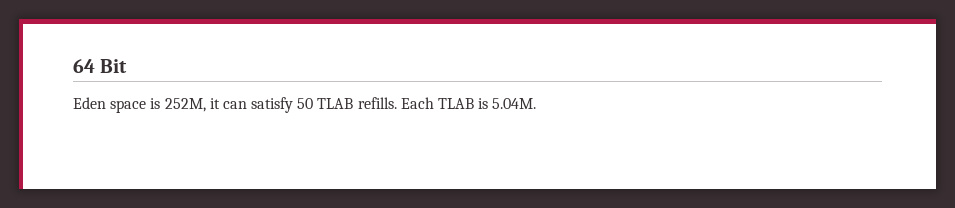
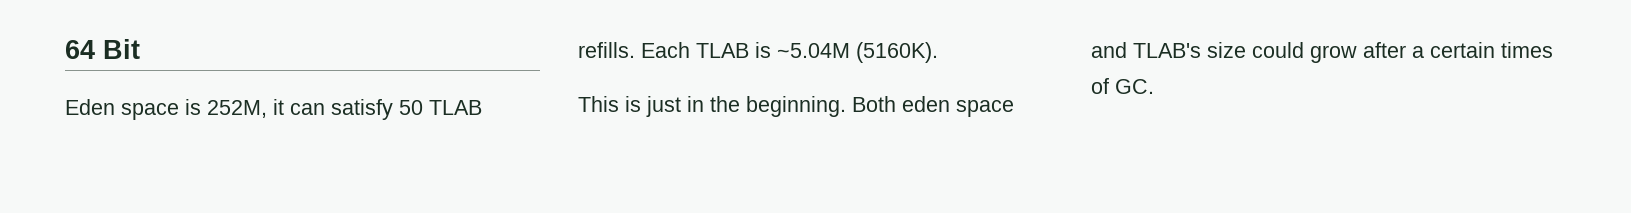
- Each TLAB is 5.04M.
+ Each TLAB is ~5.04M (5160K).
+ This is just in the beginning. Both eden space and TLAB's size could grow after a certain times of GC.

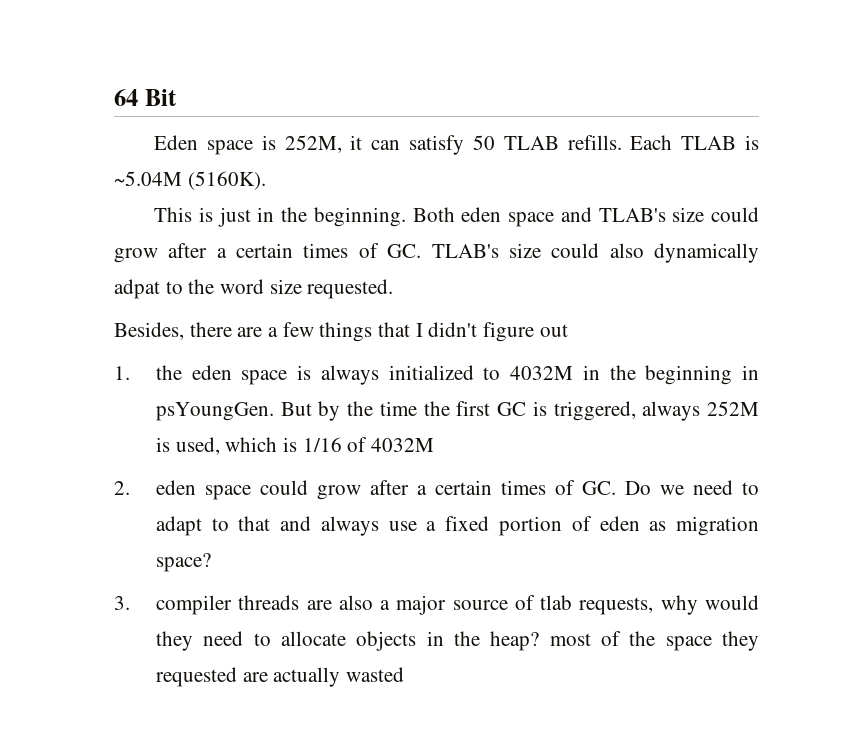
- Both eden space and TLAB's size could grow after a certain times of GC.
+ Both eden space and TLAB's size could grow after a certain times of GC. TLAB's size could also dynamically adpat to the word size requested.
+ Besides, there are a few things that I didn't figure out
+ 1. the eden space is always initialized to 4032M in the beginning in psYoungGen. But by the time the first GC is triggered, always 252M is used, which is 1/16 of 4032M
+ 2. eden space could grow after a certain times of GC. Do we need to adapt to that and always use a fixed portion of eden as migration space?
+ 3. compiler threads are also a major source of tlab requests, why would they need to allocate objects in the heap? most of the space they requested are actually wasted

